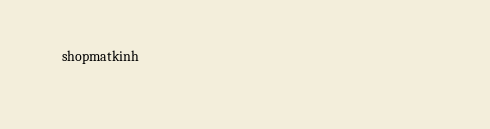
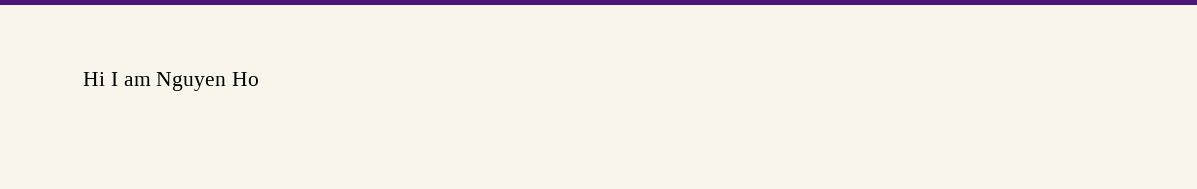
- shopmatkinh
+ Hi I am Nguyen Ho

